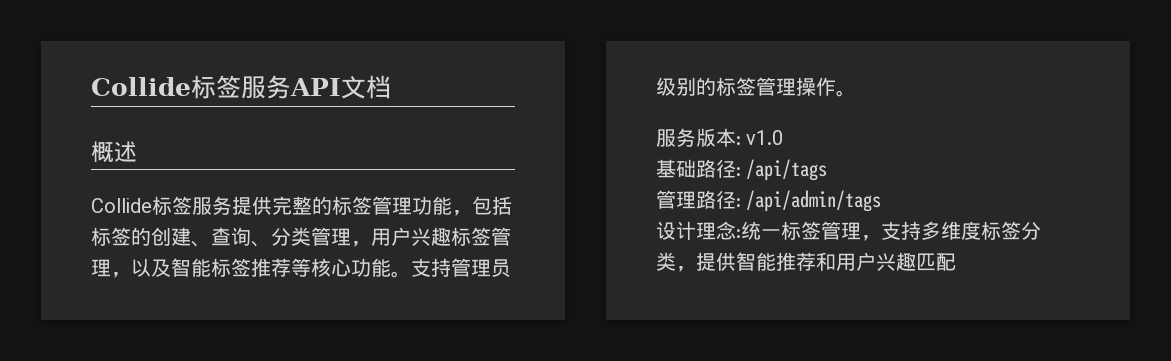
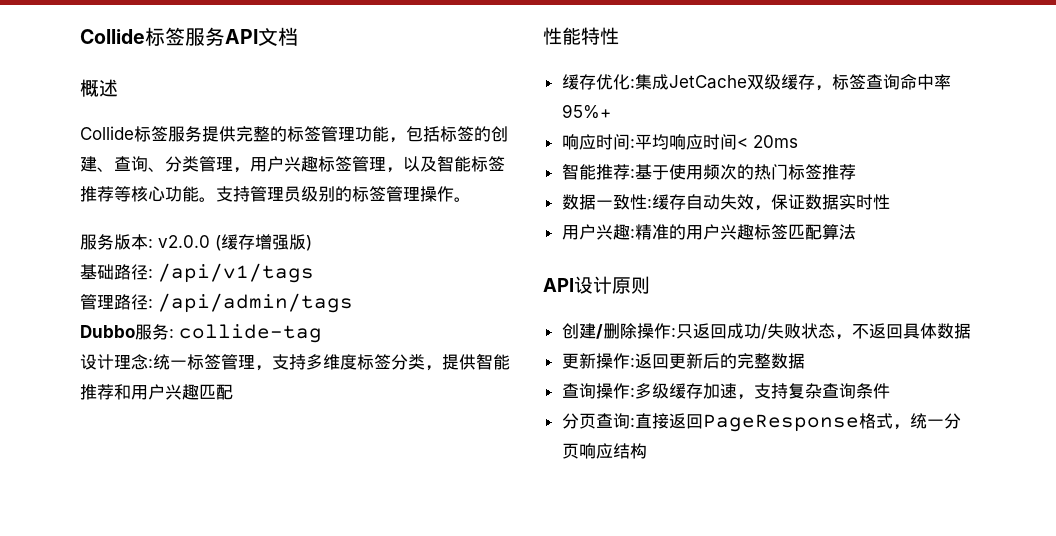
- 服务版本: v1.0
+ 服务版本: v2.0.0 (缓存增强版)
- 基础路径: /api/tags
+ 基础路径: /api/v1/tags
+ Dubbo服务: collide-tag
+ 性能特性
+ 缓存优化:集成JetCache双级缓存，标签查询命中率95%+
+ 响应时间:平均响应时间< 20ms
+ 智能推荐:基于使用频次的热门标签推荐
+ 数据一致性:缓存自动失效，保证数据实时性
+ 用户兴趣:精准的用户兴趣标签匹配算法
+ API设计原则
+ 创建/删除操作:只返回成功/失败状态，不返回具体数据
+ 更新操作:返回更新后的完整数据
+ 查询操作:多级缓存加速，支持复杂查询条件
+ 分页查询:直接返回PageResponse格式，统一分页响应结构

